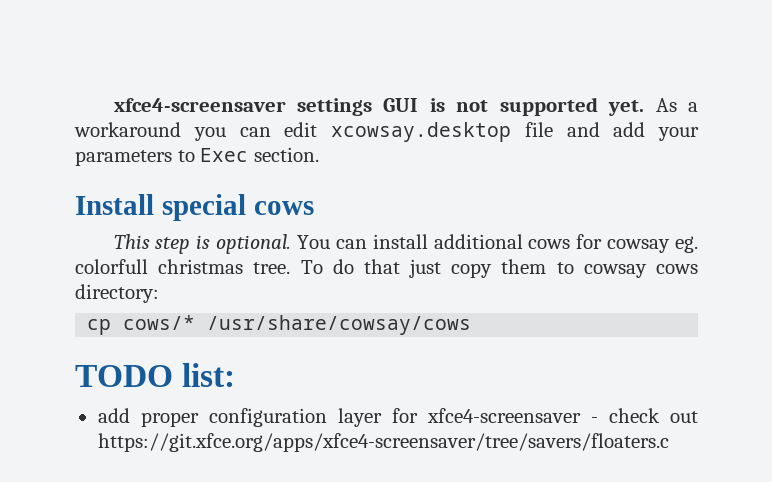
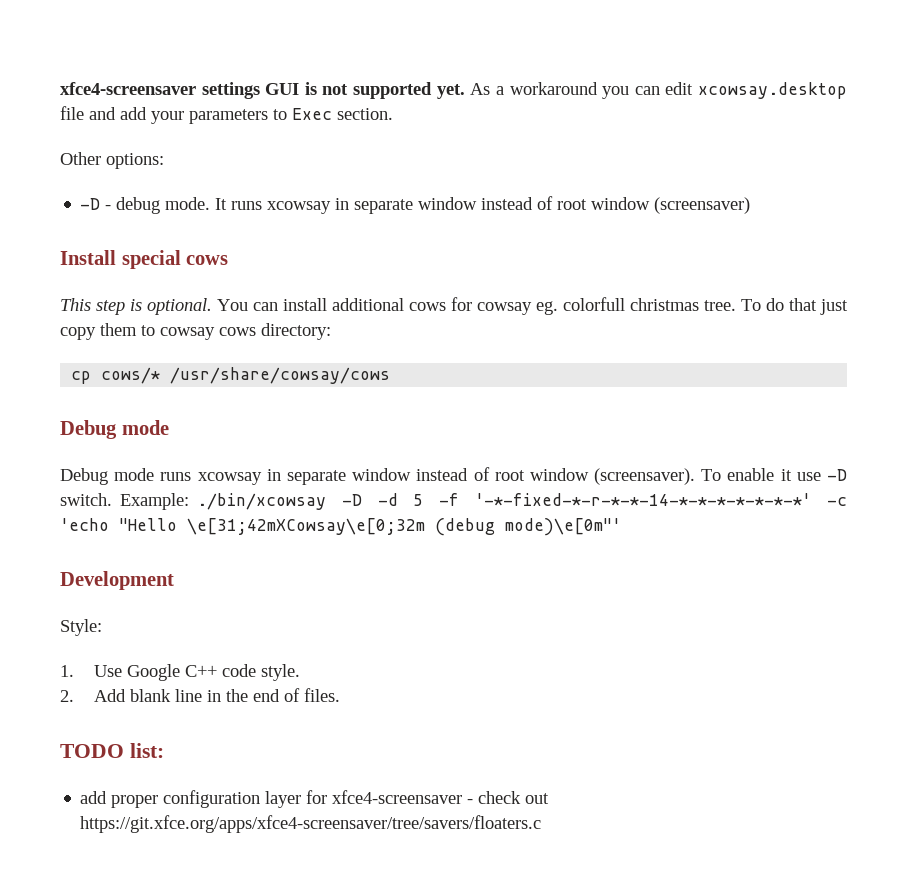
+ Other options:
+ -D - debug mode. It runs xcowsay in separate window instead of root window (screensaver)
  cp cows/* /usr/share/cowsay/cows
+ Debug mode
+ Debug mode runs xcowsay in separate window instead of root window (screensaver). To enable it use -D switch. Example: ./bin/xcowsay -D -d 5 -f '-*-fixed-*-r-*-*-14-*-*-*-*-*-*-*' -c 'echo "Hello \e[31;42mXCowsay\e[0;32m (debug mode)\e[0m"'
+ Development
+ Style:
+ 1. Use Google C++ code style.
+ 2. Add blank line in the end of files.

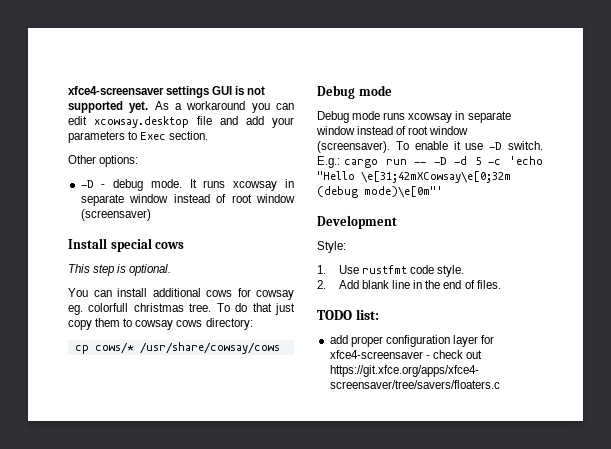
- This step is optional. You can install additional cows for cowsay eg. colorfull christmas tree.
+ This step is optional.
+ You can install additional cows for cowsay eg. colorfull christmas tree.
- Example: ./bin/xcowsay -D -d 5 -f '-*-fixed-*-r-*-*-14-*-*-*-*-*-*-*' -c 'echo "Hello \e[31;42mXCowsay\e[0;32m (debug mode)\e[0m"'
+ E.g.: cargo run -- -D -d 5 -c 'echo "Hello \e[31;42mXCowsay\e[0;32m (debug mode)\e[0m"'
- 1. Use Google C++ code style.
+ 1. Use rustfmt code style.

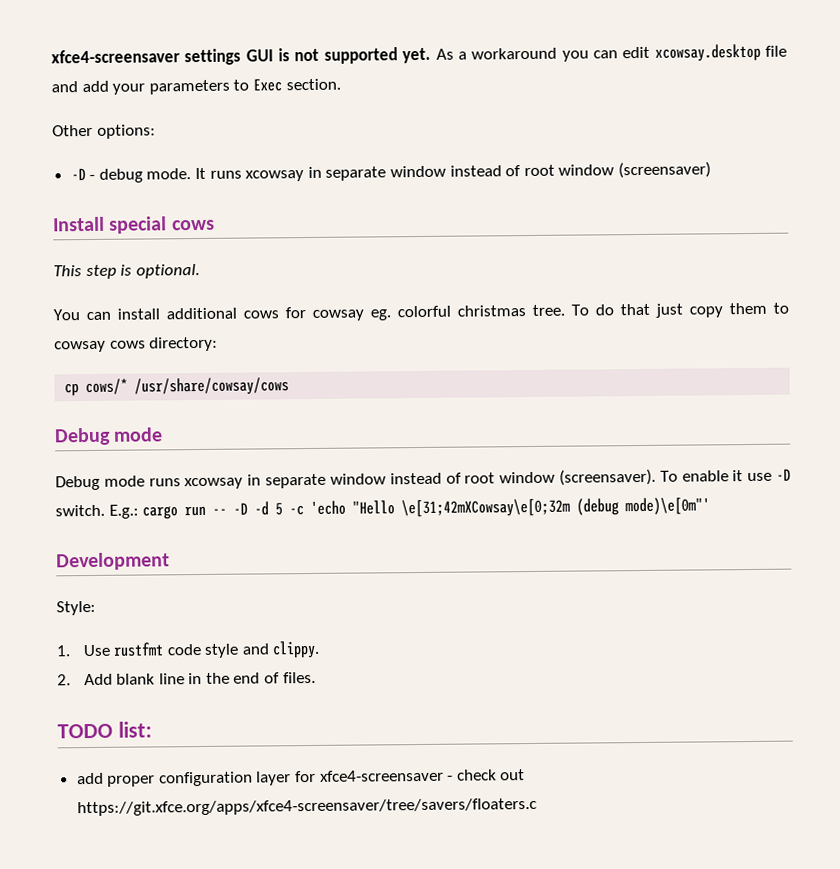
- You can install additional cows for cowsay eg. colorfull christmas tree.
+ You can install additional cows for cowsay eg. colorful christmas tree.
- 1. Use rustfmt code style.
+ 1. Use rustfmt code style and clippy.

